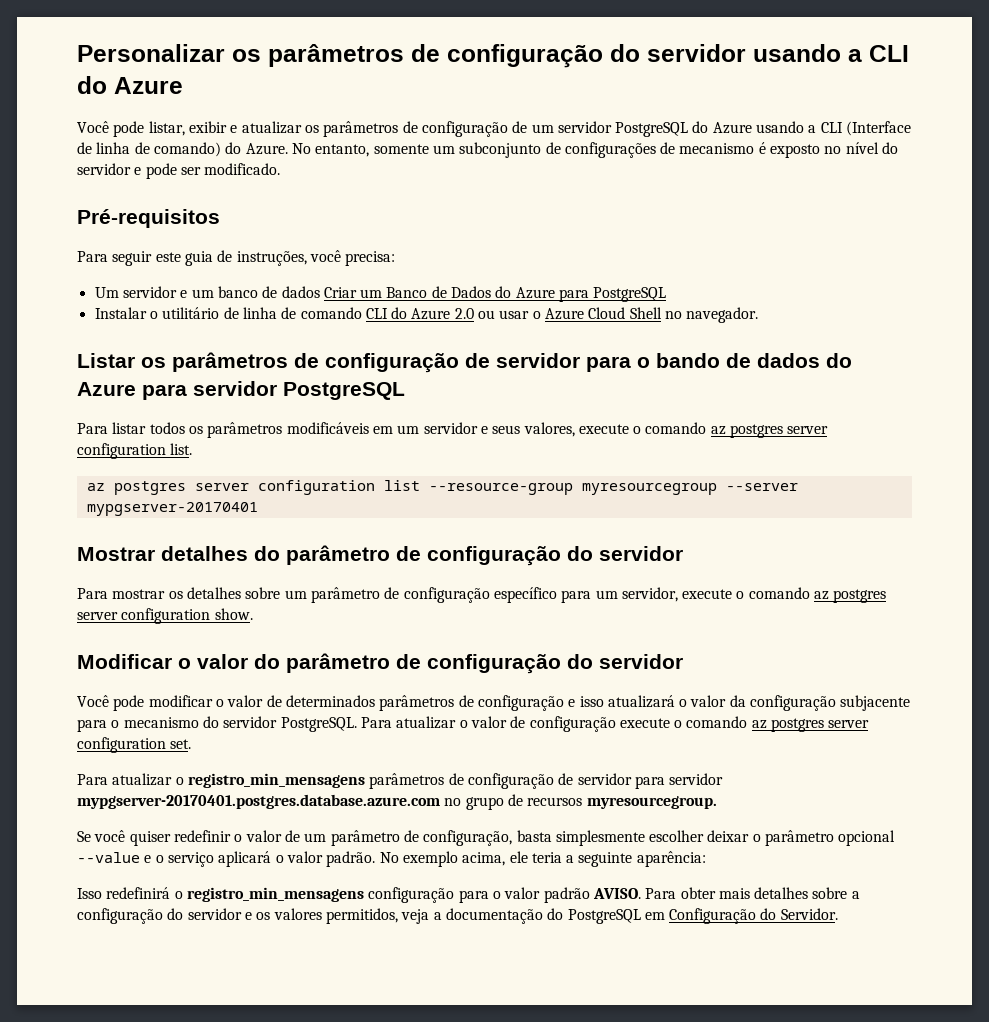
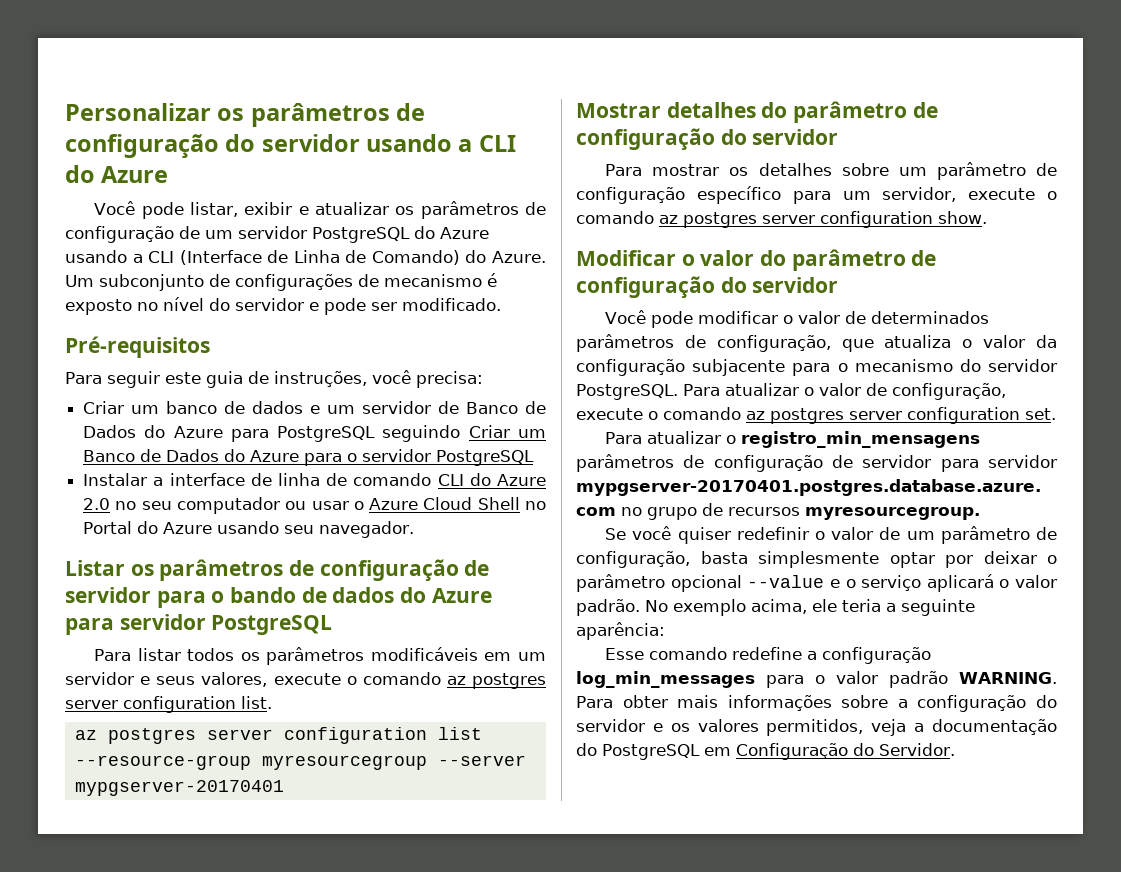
- Você pode listar, exibir e atualizar os parâmetros de configuração de um servidor PostgreSQL do Azure usando a CLI (Interface de linha de comando) do Azure. No entanto, somente um subconjunto de configurações de mecanismo é exposto no nível do servidor e pode ser modificado.
+ Você pode listar, exibir e atualizar os parâmetros de configuração de um servidor PostgreSQL do Azure usando a CLI (Interface de Linha de Comando) do Azure. Um subconjunto de configurações de mecanismo é exposto no nível do servidor e pode ser modificado.
- Um servidor e um banco de dados Criar um Banco de Dados do Azure para PostgreSQL
+ Criar um banco de dados e um servidor de Banco de Dados do Azure para PostgreSQL seguindo Criar um Banco de Dados do Azure para o servidor PostgreSQL
- Instalar o utilitário de linha de comando CLI do Azure 2.0 ou usar o Azure Cloud Shell no navegador.
+ Instalar a interface de linha de comando CLI do Azure 2.0 no seu computador ou usar o Azure Cloud Shell no Portal do Azure usando seu navegador.
- Você pode modificar o valor de determinados parâmetros de configuração e isso atualizará o valor da configuração subjacente para o mecanismo do servidor PostgreSQL.
+ Você pode modificar o valor de determinados parâmetros de configuração, que atualiza o valor da configuração subjacente para o mecanismo do servidor PostgreSQL.
- Para atualizar o valor de configuração execute o comando az postgres server configuration set.
+ Para atualizar o valor de configuração, execute o comando az postgres server configuration set.
- Se você quiser redefinir o valor de um parâmetro de configuração, basta simplesmente escolher deixar o parâmetro opcional --value e o serviço aplicará o valor padrão.
+ Se você quiser redefinir o valor de um parâmetro de configuração, basta simplesmente optar por deixar o parâmetro opcional --value e o serviço aplicará o valor padrão.
- Isso redefinirá o registro_min_mensagens configuração para o valor padrão AVISO.
+ Esse comando redefine a configuração log_min_messages para o valor padrão WARNING.
- Para obter mais detalhes sobre a configuração do servidor e os valores permitidos, veja a documentação do PostgreSQL em Configuração do Servidor.
+ Para obter mais informações sobre a configuração do servidor e os valores permitidos, veja a documentação do PostgreSQL em Configuração do Servidor.

